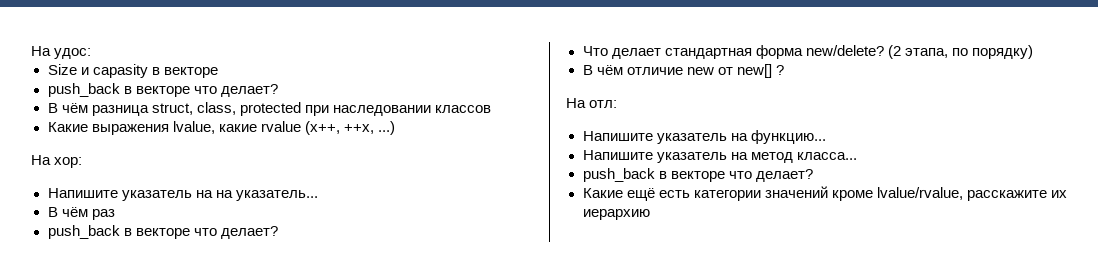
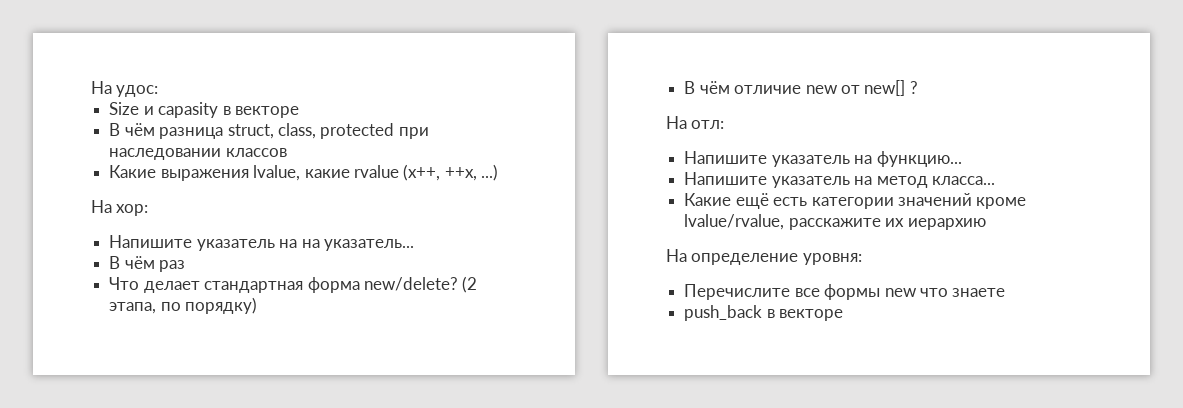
  Size и capasity в векторе
- push_back в векторе что делает?
  В чём раз
- push_back в векторе что делает?
  Напишите указатель на метод класса...
- push_back в векторе что делает?
+ На определение уровня:
+ Перечислите все формы new что знаете
+ push_back в векторе

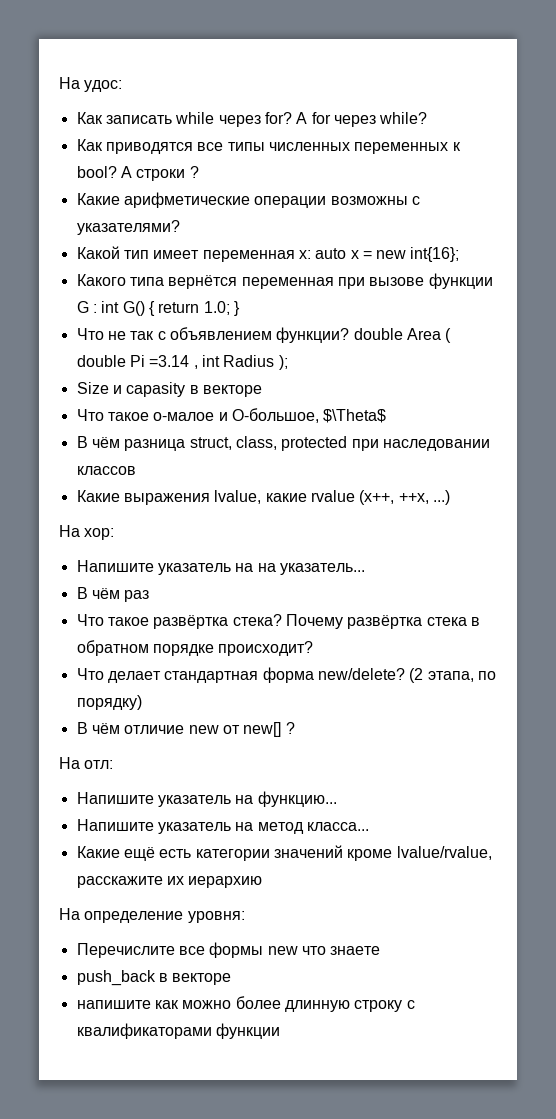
+ Как записать while через for? А for через while?
+ Как приводятся все типы численных переменных к bool? А строки ?
+ Какие арифметические операции возможны с указателями?
+ Какой тип имеет переменная x: auto x = new int{16};
+ Какого типа вернётся переменная при вызове функции G : int G() { return 1.0; }
+ Что не так с объявлением функции? double Area ( double Pi =3.14 , int Radius );
+ Что такое о-малое и О-большое, $\Theta$
+ Что такое развёртка стека? Почему развёртка стека в обратном порядке происходит?
+ напишите как можно более длинную строку с квалификаторами функции

